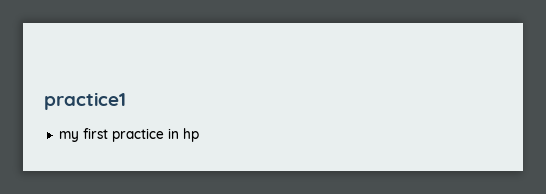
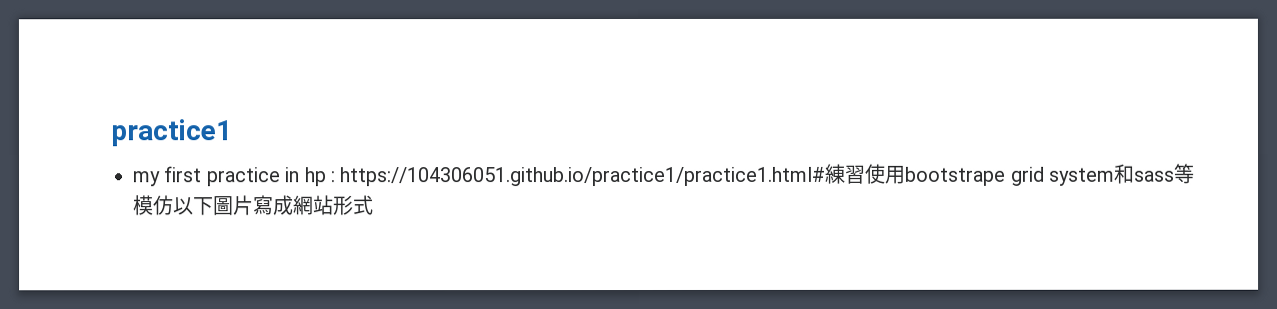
- my first practice in hp
+ my first practice in hp : https://104306051.github.io/practice1/practice1.html#練習使用bootstrape grid system和sass等模仿以下圖片寫成網站形式

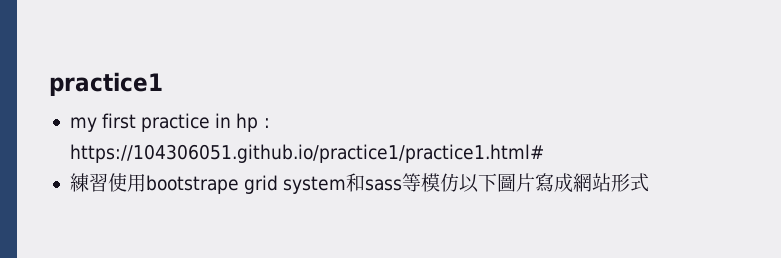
- my first practice in hp : https://104306051.github.io/practice1/practice1.html#練習使用bootstrape grid system和sass等模仿以下圖片寫成網站形式
+ my first practice in hp : https://104306051.github.io/practice1/practice1.html#
+ 練習使用bootstrape grid system和sass等模仿以下圖片寫成網站形式

